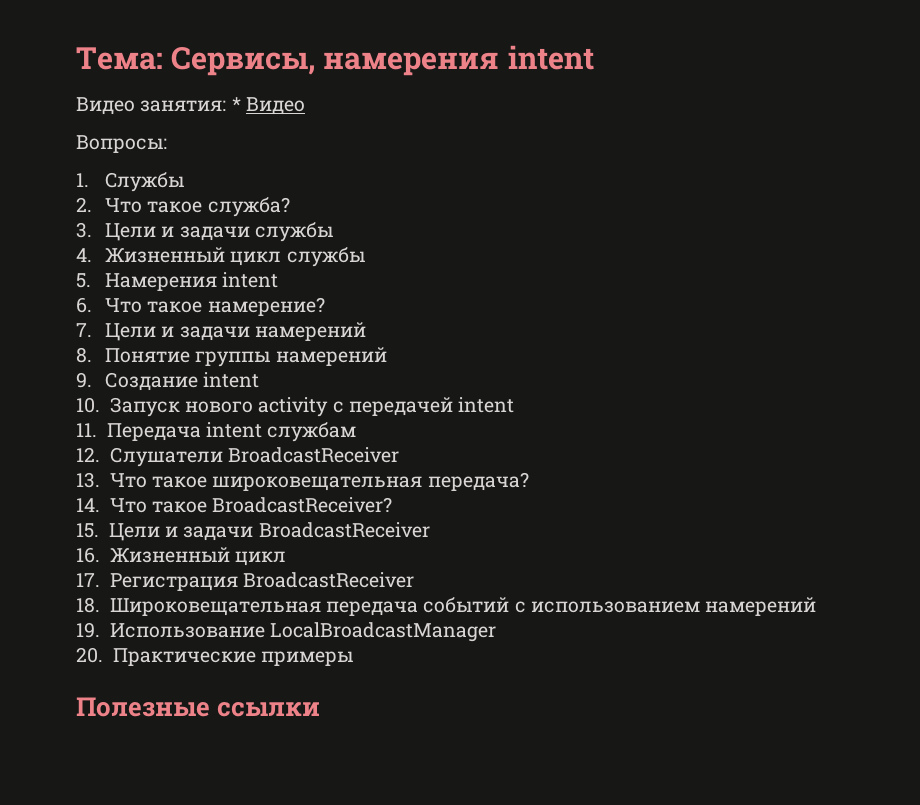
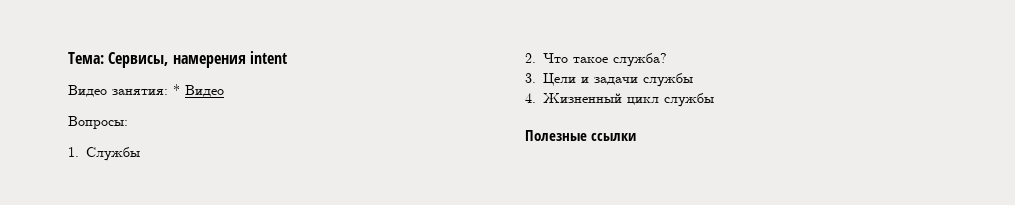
- 5. Намерения intent
- 6. Что такое намерение?
- 7. Цели и задачи намерений
- 8. Понятие группы намерений
- 9. Создание intent
- 10. Запуск нового activity с передачей intent
- 11. Передача intent службам
- 12. Слушатели BroadcastReceiver
- 13. Что такое широковещательная передача?
- 14. Что такое BroadcastReceiver?
- 15. Цели и задачи BroadcastReceiver
- 16. Жизненный цикл
- 17. Регистрация BroadcastReceiver
- 18. Широковещательная передача событий с использованием намерений
- 19. Использование LocalBroadcastManager
- 20. Практические примеры

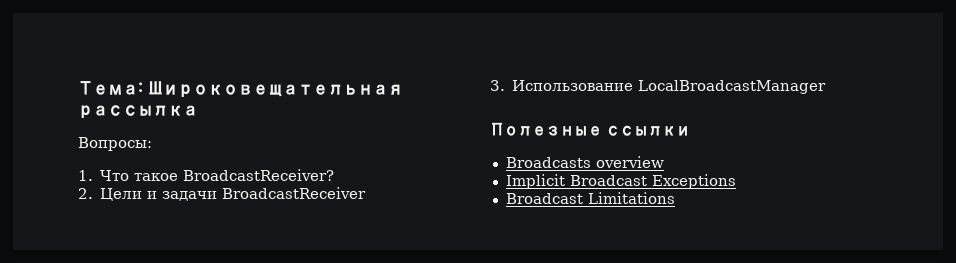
- Тема: Сервисы, намерения intent
- Видео занятия: * Видео
+ Тема: Широковещательная рассылка
  Вопросы:
- 1. Cлужбы
- 2. Что такое служба?
- 3. Цели и задачи службы
- 4. Жизненный цикл службы
+ 1. Что такое BroadcastReceiver?
+ 2. Цели и задачи BroadcastReceiver
+ 3. Использование LocalBroadcastManager
  Полезные ссылки
+ Broadcasts overview
+ Implicit Broadcast Exceptions
+ Broadcast Limitations

